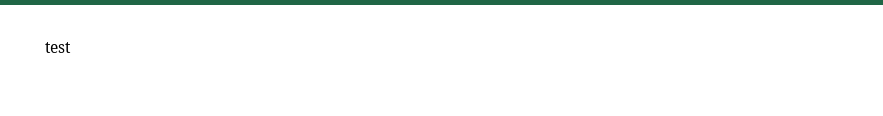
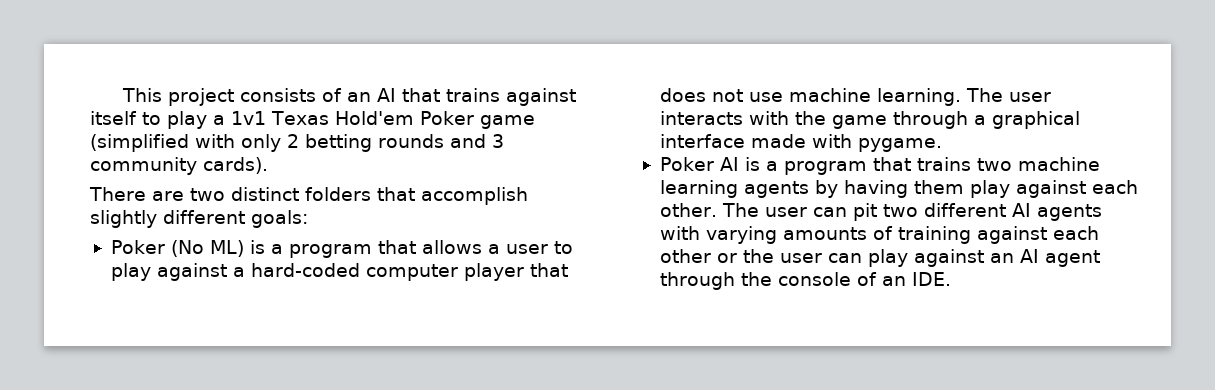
- test
+ This project consists of an AI that trains against itself to play a 1v1 Texas Hold'em Poker game (simplified with only 2 betting rounds and 3 community cards).
+ There are two distinct folders that accomplish slightly different goals:
+ Poker (No ML) is a program that allows a user to play against a hard-coded computer player that does not use machine learning. The user interacts with the game through a graphical interface made with pygame.
+ Poker AI is a program that trains two machine learning agents by having them play against each other. The user can pit two different AI agents with varying amounts of training against each other or the user can play against an AI agent through the console of an IDE.

